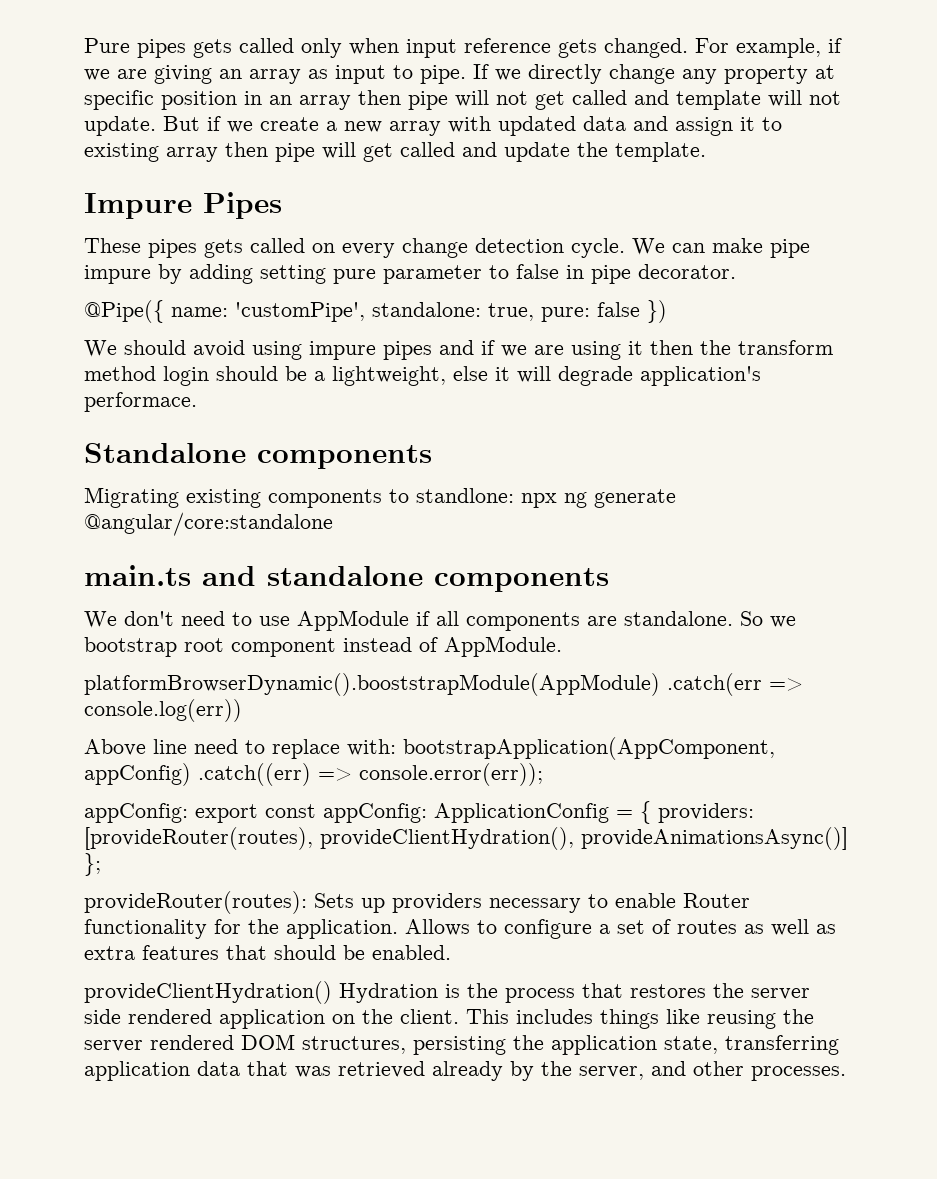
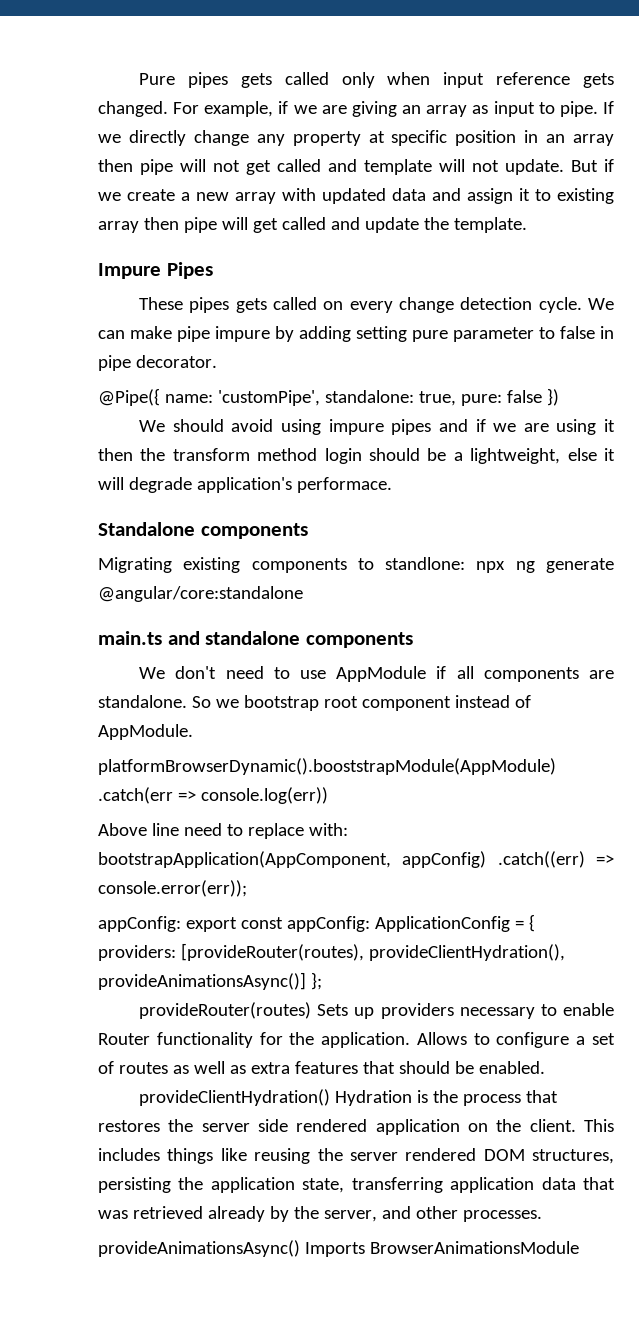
- provideRouter(routes): Sets up providers necessary to enable Router functionality for the application.
+ provideRouter(routes) Sets up providers necessary to enable Router functionality for the application.
+ provideAnimationsAsync() Imports BrowserAnimationsModule

